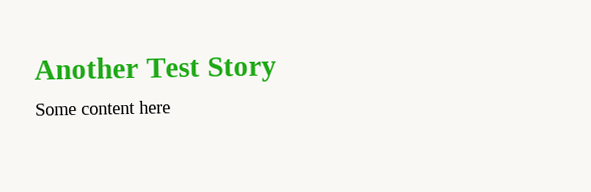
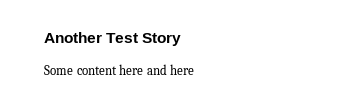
- Some content here
+ Some content here and here

